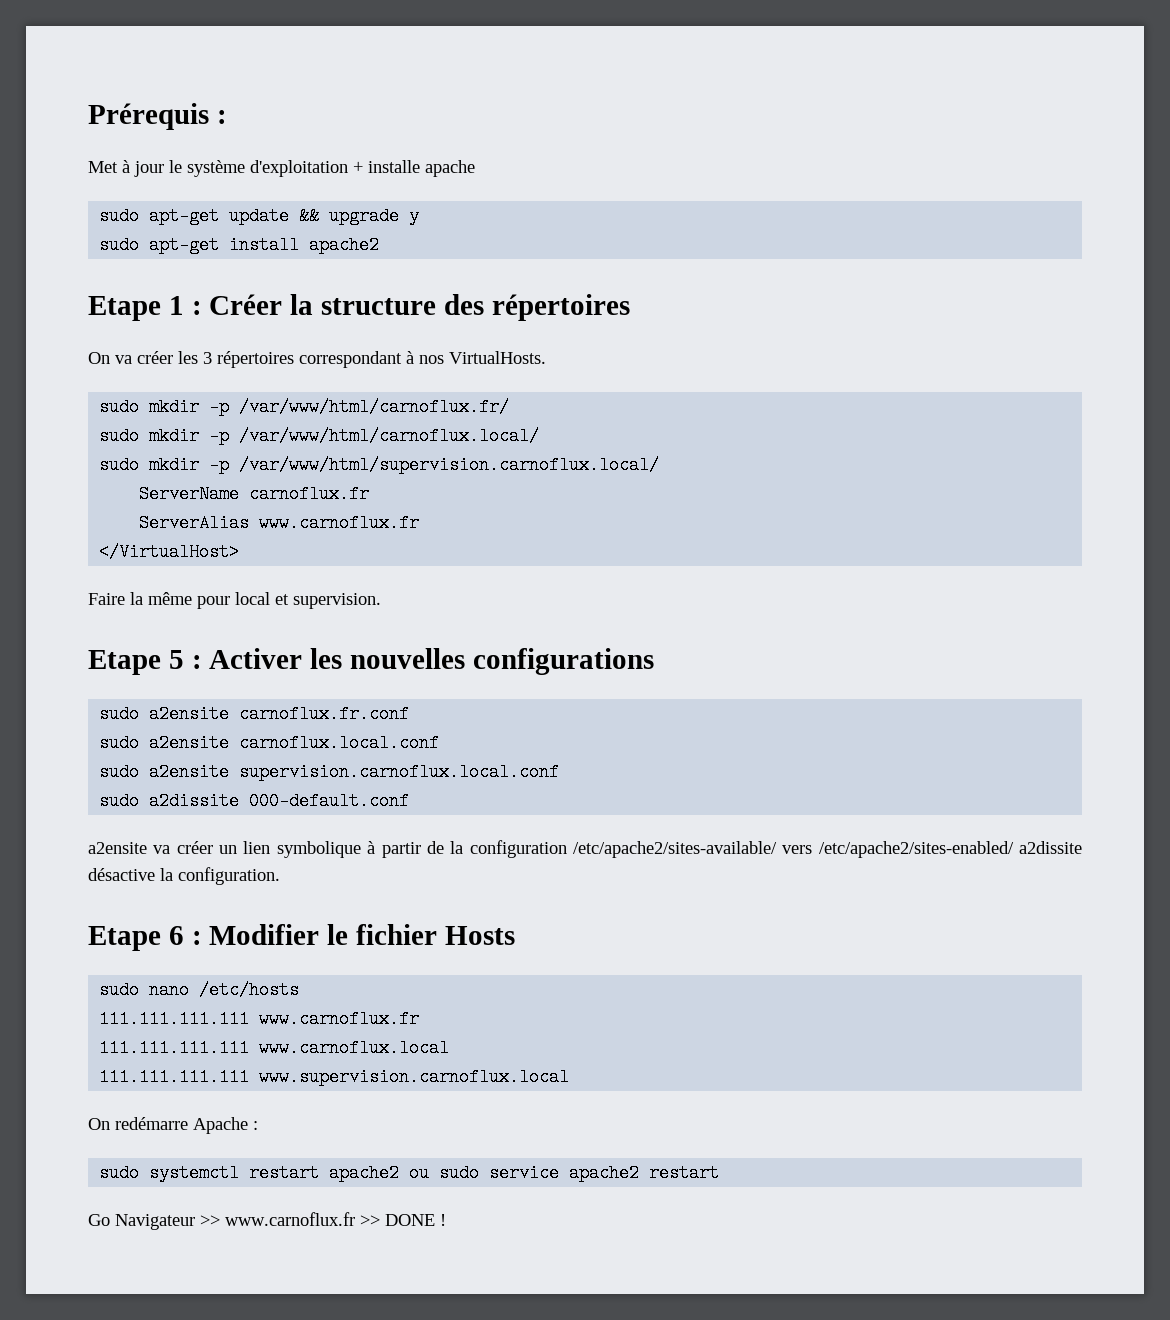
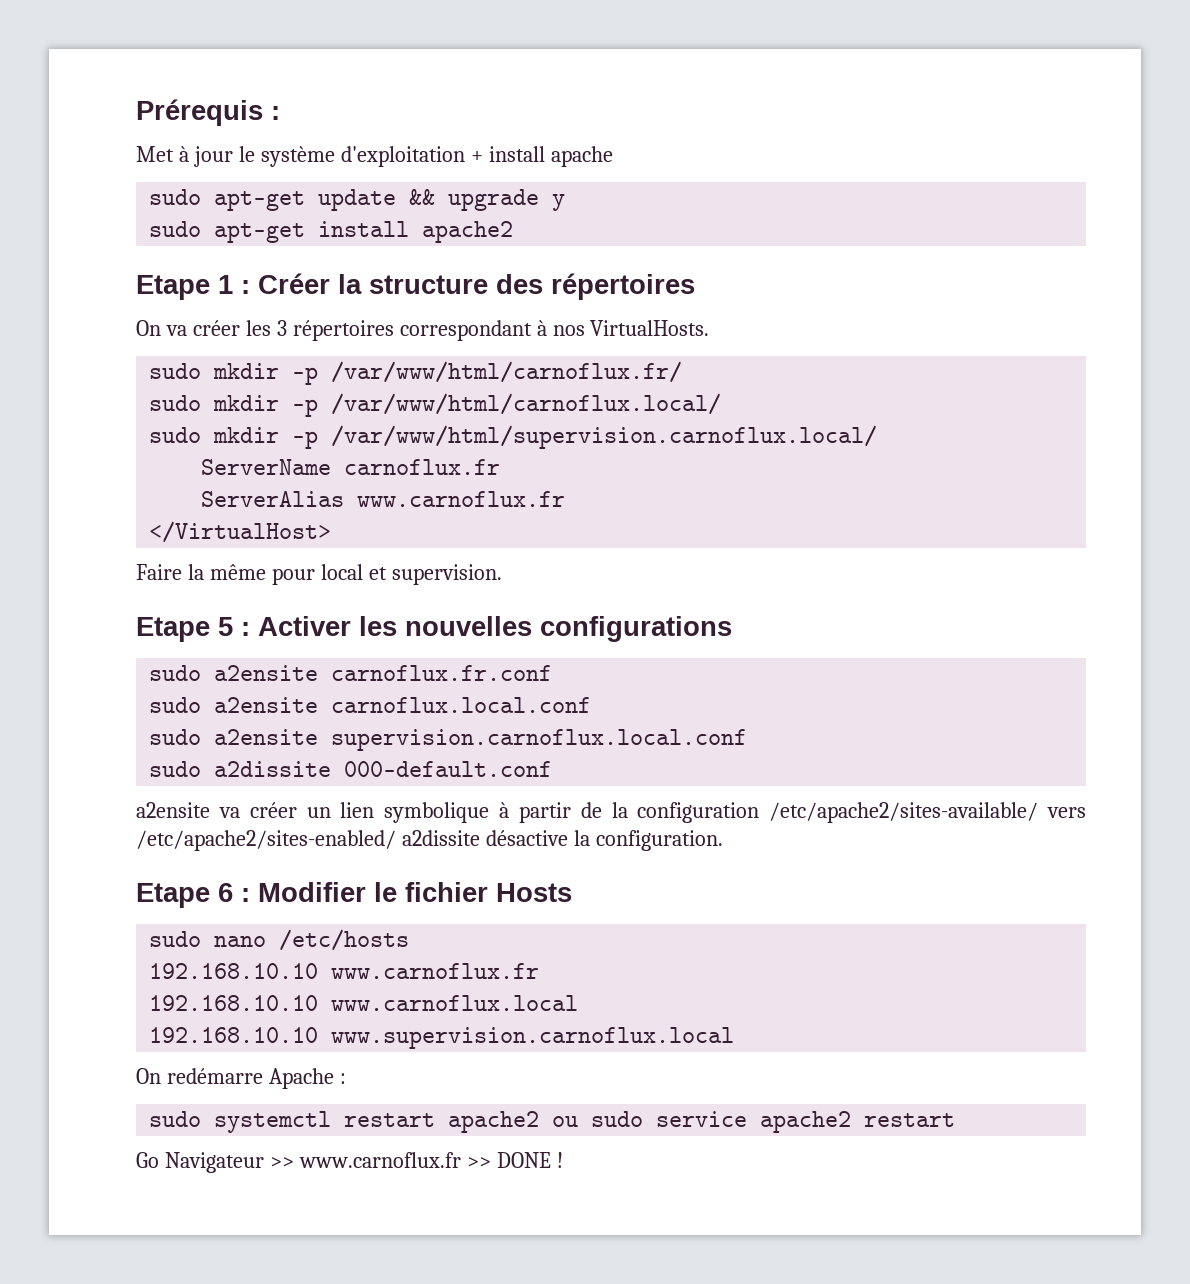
- Met à jour le système d'exploitation + installe apache
+ Met à jour le système d'exploitation + install apache
- 111.111.111.111 www.carnoflux.fr
- 111.111.111.111 www.carnoflux.local
+ 192.168.10.10 www.carnoflux.fr
+ 192.168.10.10 www.carnoflux.local
- 111.111.111.111 www.supervision.carnoflux.local
+ 192.168.10.10 www.supervision.carnoflux.local

